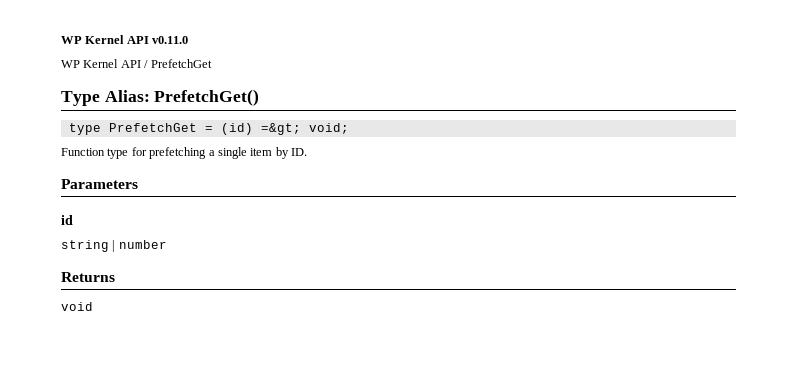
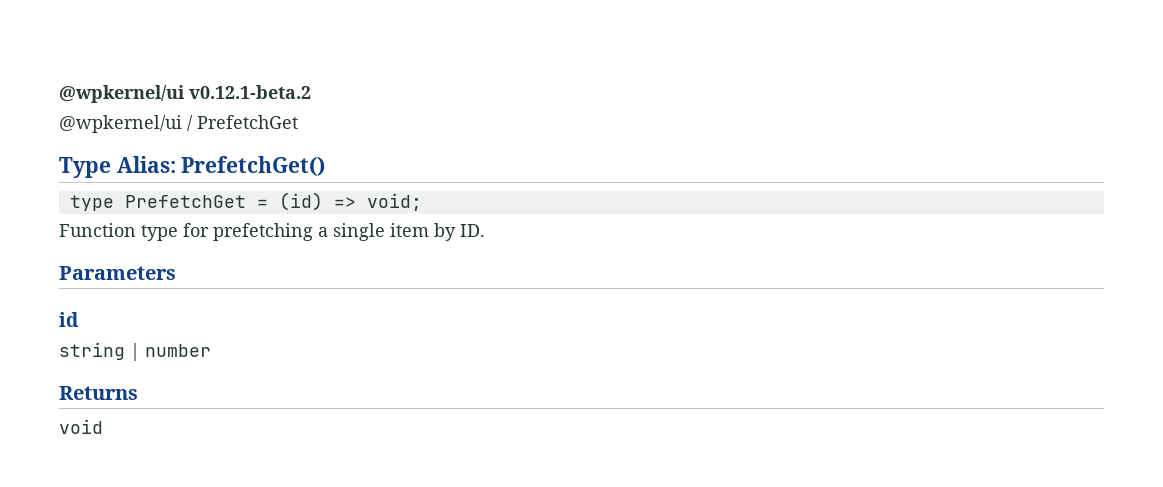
- WP Kernel API v0.11.0
- WP Kernel API / PrefetchGet
+ @wpkernel/ui v0.12.1-beta.2
+ @wpkernel/ui / PrefetchGet
- type PrefetchGet = (id) =&gt; void;
+ type PrefetchGet = (id) => void;

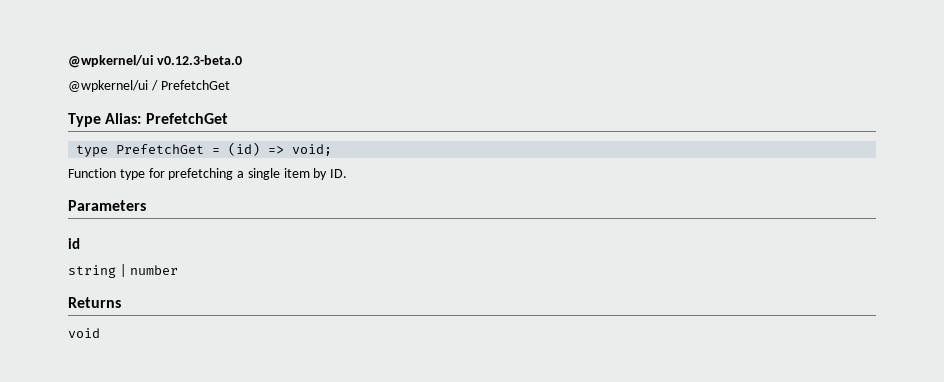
- @wpkernel/ui v0.12.1-beta.2
+ @wpkernel/ui v0.12.3-beta.0
- Type Alias: PrefetchGet()
+ Type Alias: PrefetchGet

